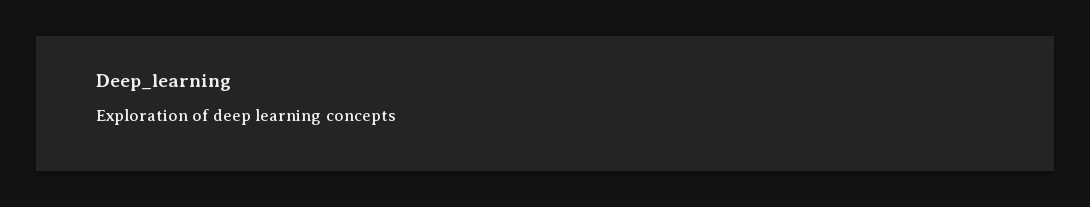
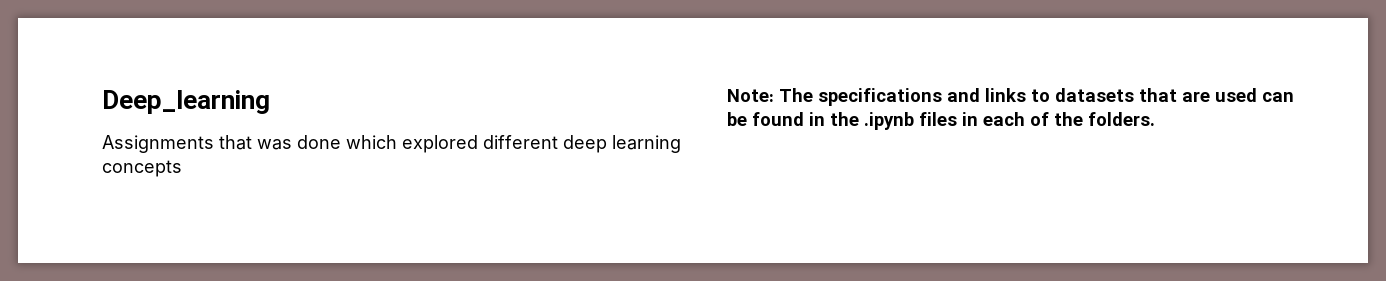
- Exploration of deep learning concepts
+ Assignments that was done which explored different deep learning concepts
+ Note: The specifications and links to datasets that are used can be found in the .ipynb files in each of the folders.

